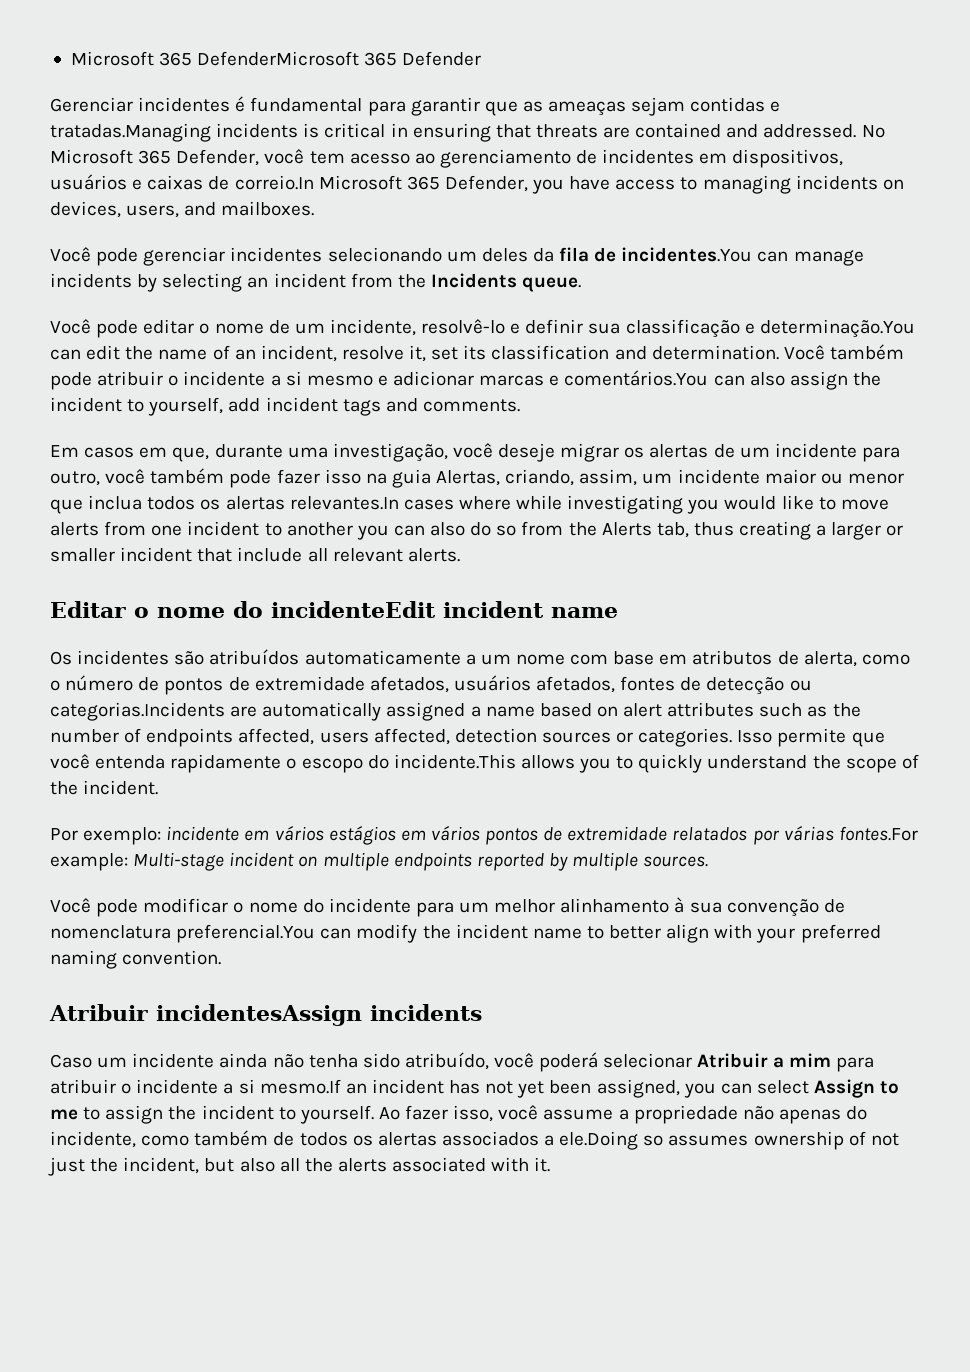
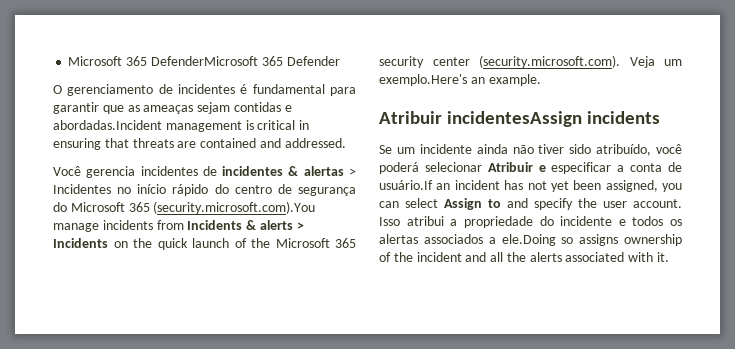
- Gerenciar incidentes é fundamental para garantir que as ameaças sejam contidas e tratadas.Managing incidents is critical in ensuring that threats are contained and addressed. No Microsoft 365 Defender, você tem acesso ao gerenciamento de incidentes em dispositivos, usuários e caixas de correio.In Microsoft 365 Defender, you have access to managing incidents on devices, users, and mailboxes.
- Você pode gerenciar incidentes selecionando um deles da fila de incidentes.You can manage incidents by selecting an incident from the Incidents queue.
- Você pode editar o nome de um incidente, resolvê-lo e definir sua classificação e determinação.You can edit the name of an incident, resolve it, set its classification and determination. Você também pode atribuir o incidente a si mesmo e adicionar marcas e comentários.You can also assign the incident to yourself, add incident tags and comments.
- Em casos em que, durante uma investigação, você deseje migrar os alertas de um incidente para outro, você também pode fazer isso na guia Alertas, criando, assim, um incidente maior ou menor que inclua todos os alertas relevantes.In cases where while investigating you would like to move alerts from one incident to another you can also do so from the Alerts tab, thus creating a larger or smaller incident that include all relevant alerts.
- Editar o nome do incidenteEdit incident name
- Os incidentes são atribuídos automaticamente a um nome com base em atributos de alerta, como o número de pontos de extremidade afetados, usuários afetados, fontes de detecção ou categorias.Incidents are automatically assigned a name based on alert attributes such as the number of endpoints affected, users affected, detection sources or categories. Isso permite que você entenda rapidamente o escopo do incidente.This allows you to quickly understand the scope of the incident.
- Por exemplo: incidente em vários estágios em vários pontos de extremidade relatados por várias fontes.For example: Multi-stage incident on multiple endpoints reported by multiple sources.
- Você pode modificar o nome do incidente para um melhor alinhamento à sua convenção de nomenclatura preferencial.You can modify the incident name to better align with your preferred naming convention.
+ O gerenciamento de incidentes é fundamental para garantir que as ameaças sejam contidas e abordadas.Incident management is critical in ensuring that threats are contained and addressed.
+ Você gerencia incidentes de incidentes & alertas > Incidentes no início rápido do centro de segurança do Microsoft 365 (security.microsoft.com).You manage incidents from Incidents & alerts > Incidents on the quick launch of the Microsoft 365 security center (security.microsoft.com). Veja um exemplo.Here's an example.
- Caso um incidente ainda não tenha sido atribuído, você poderá selecionar Atribuir a mim para atribuir o incidente a si mesmo.If an incident has not yet been assigned, you can select Assign to me to assign the incident to yourself. Ao fazer isso, você assume a propriedade não apenas do incidente, como também de todos os alertas associados a ele.Doing so assumes ownership of not just the incident, but also all the alerts associated with it.
+ Se um incidente ainda não tiver sido atribuído, você poderá selecionar Atribuir e especificar a conta de usuário.If an incident has not yet been assigned, you can select Assign to and specify the user account. Isso atribui a propriedade do incidente e todos os alertas associados a ele.Doing so assigns ownership of the incident and all the alerts associated with it.

